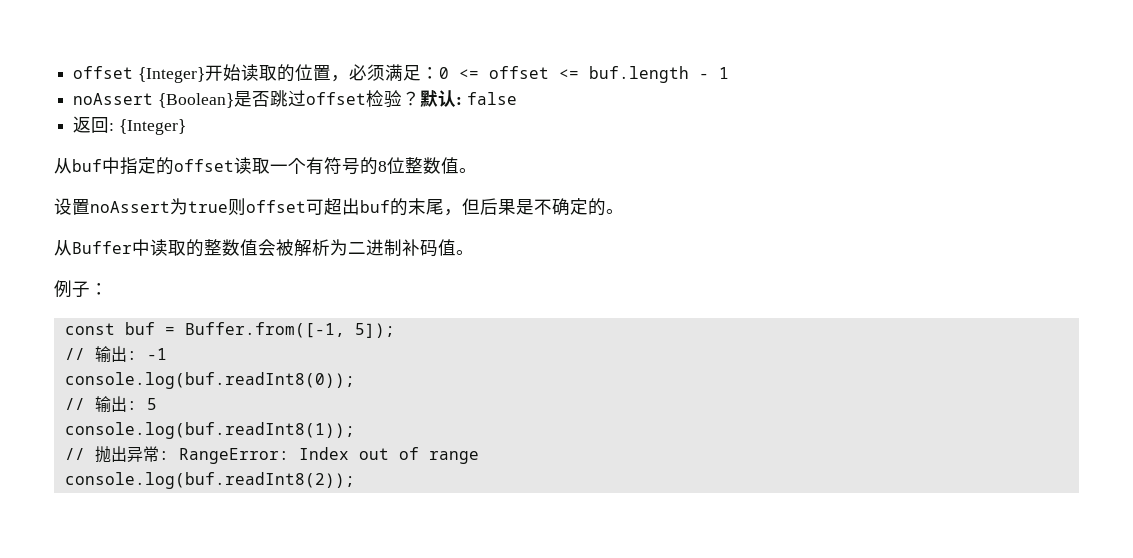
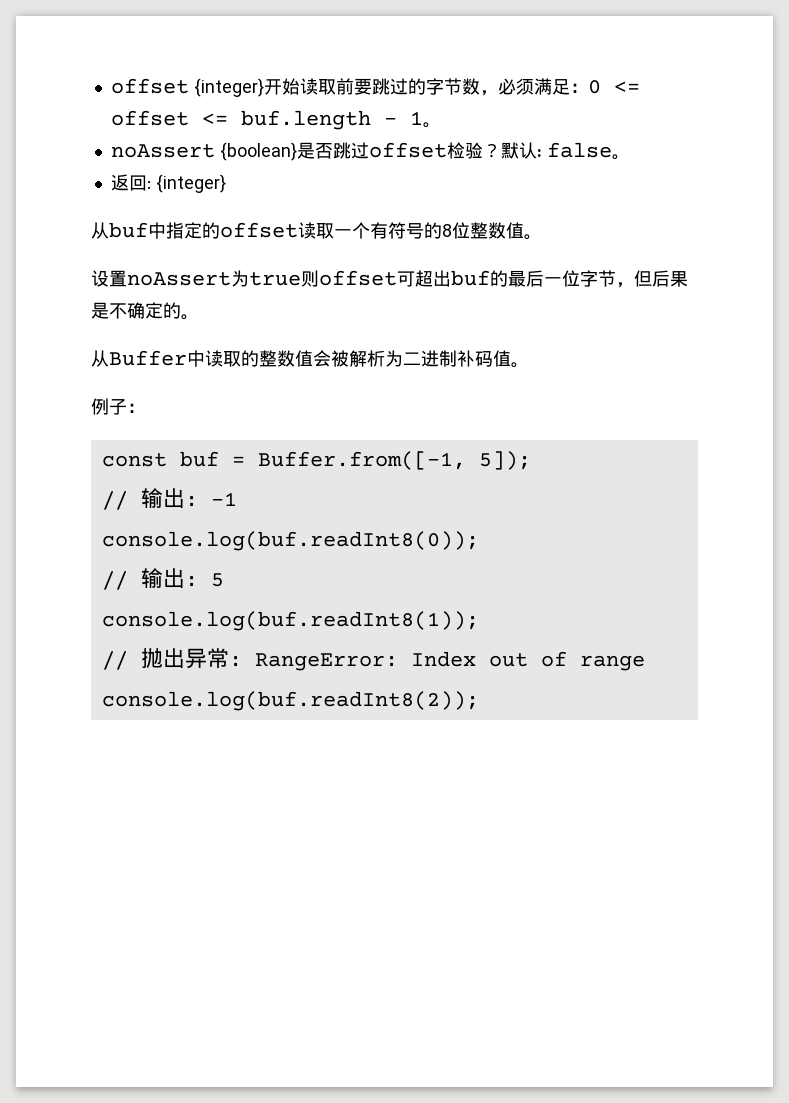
- offset {Integer}开始读取的位置，必须满足：0 <= offset <= buf.length - 1
- noAssert {Boolean}是否跳过offset检验？
+ offset {integer}开始读取前要跳过的字节数，必须满足：0 <= offset <= buf.length - 1。
+ noAssert {boolean}是否跳过offset检验？
- 默认: false
+ 默认: false。
- 返回: {Integer}
+ 返回: {integer}
- 设置noAssert为true则offset可超出buf的末尾，但后果是不确定的。
+ 设置noAssert为true则offset可超出buf的最后一位字节，但后果是不确定的。

